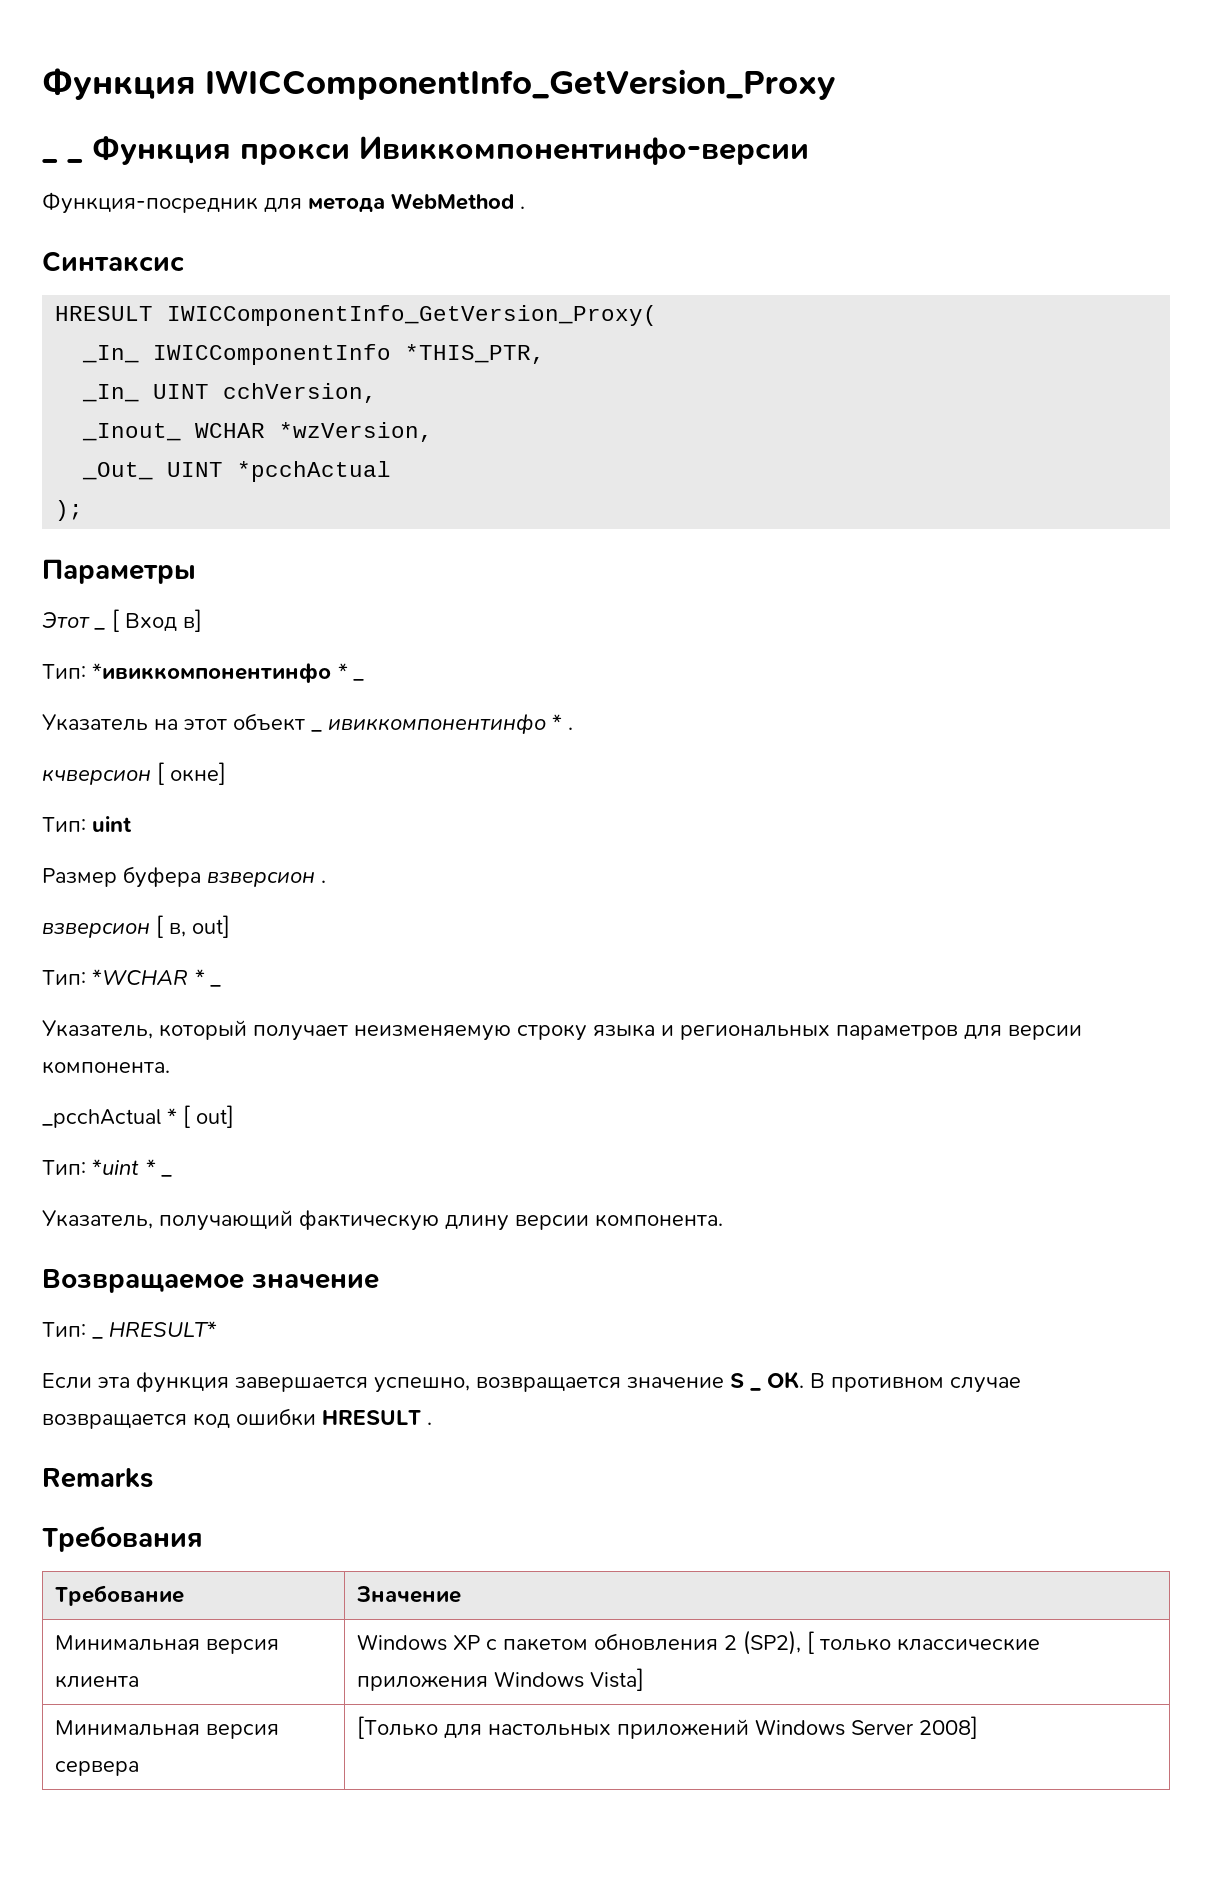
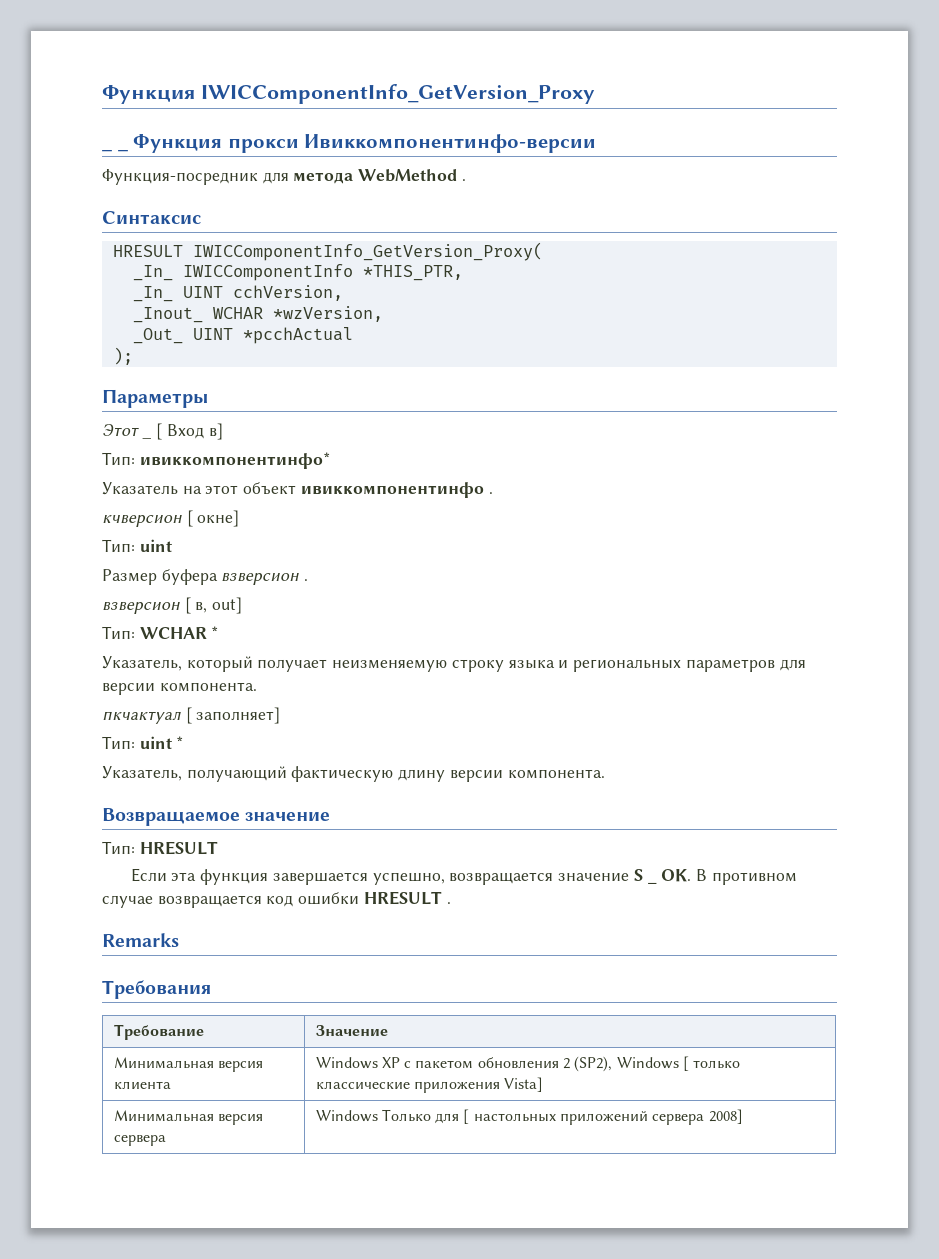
- Тип: *ивиккомпонентинфо * _
+ Тип: ивиккомпонентинфо*
- Указатель на этот объект _ ивиккомпонентинфо * .
+ Указатель на этот объект ивиккомпонентинфо .
- Тип: *WCHAR * _
+ Тип: WCHAR *
- _pcchActual * [ out]
- Тип: *uint * _
+ пкчактуал [ заполняет]
+ Тип: uint *
- Тип: _ HRESULT*
+ Тип: HRESULT
- Минимальная версия клиента | Windows XP с пакетом обновления 2 (SP2), [ только классические приложения Windows Vista]
+ Минимальная версия клиента | Windows XP с пакетом обновления 2 (SP2), Windows [ только классические приложения Vista]
- Минимальная версия сервера | [Только для настольных приложений Windows Server 2008]
+ Минимальная версия сервера | Windows Только для [ настольных приложений сервера 2008]

